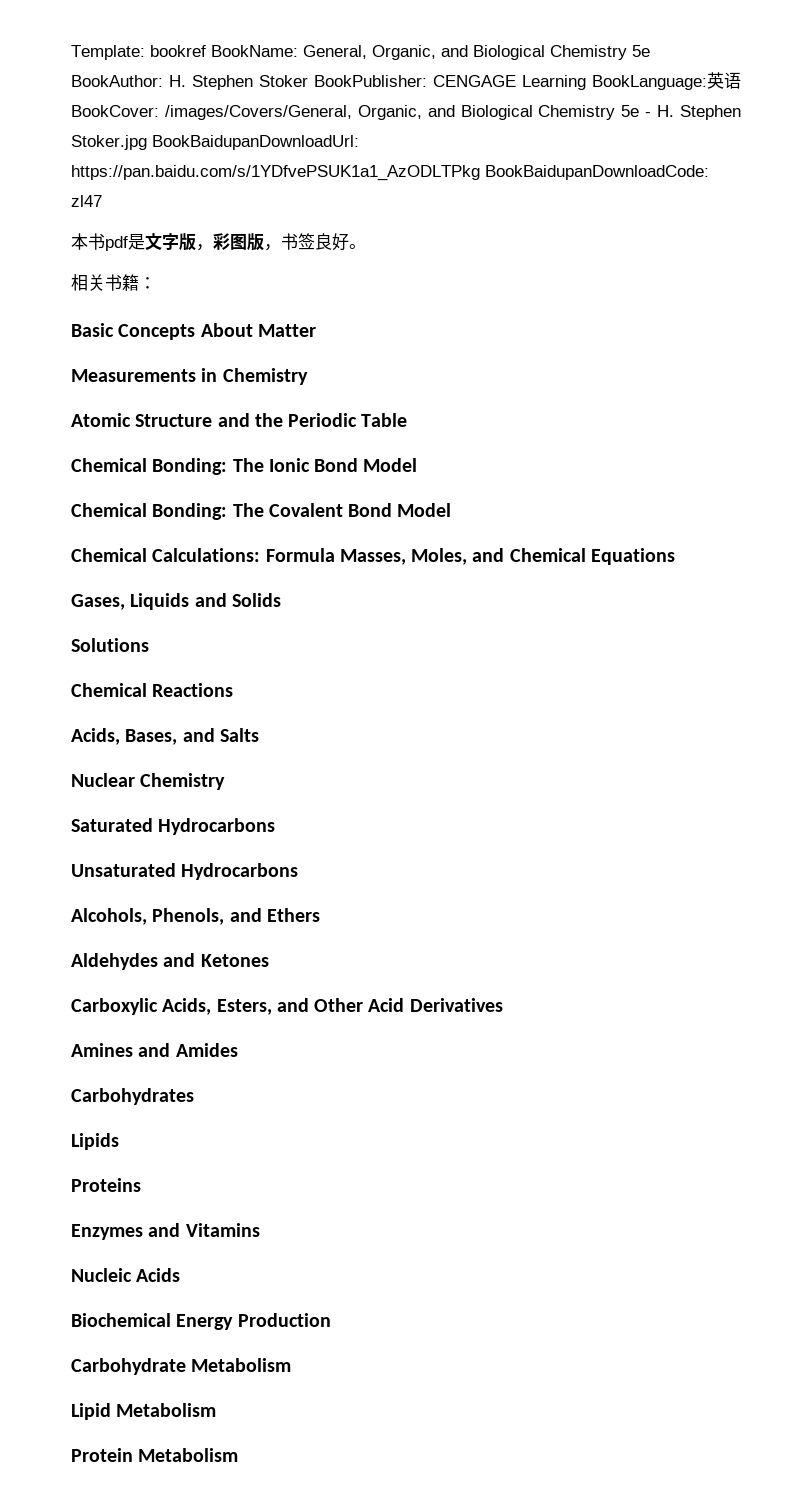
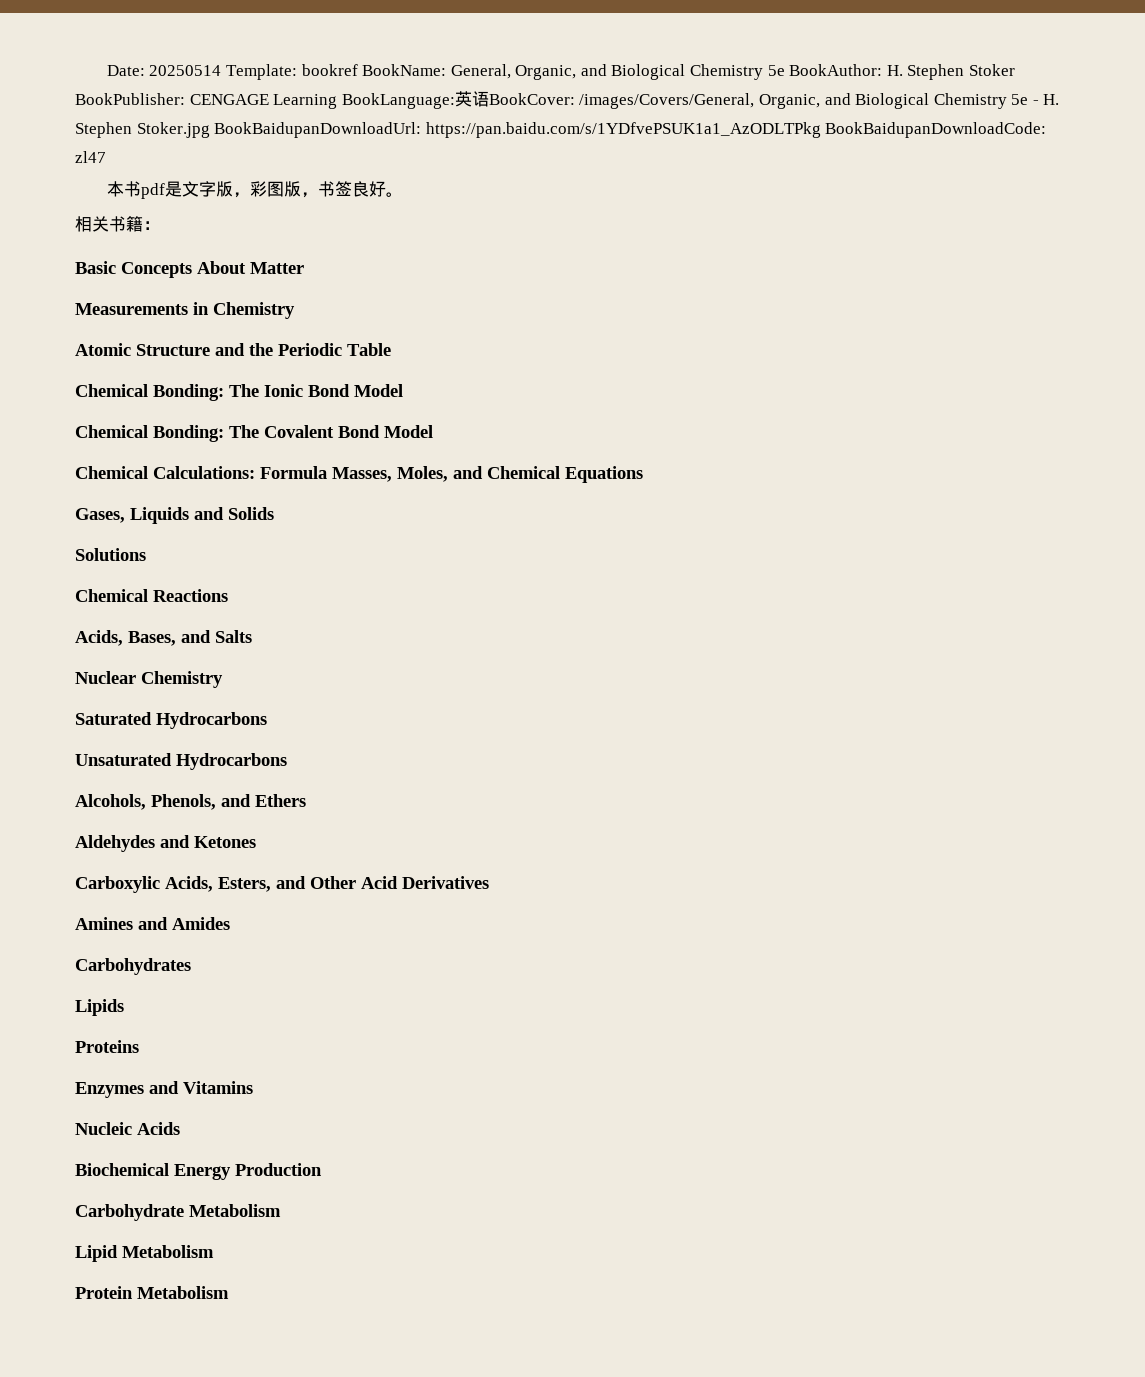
- Template: bookref BookName: General, Organic, and Biological Chemistry 5e BookAuthor: H. Stephen Stoker BookPublisher: CENGAGE Learning BookLanguage:英语BookCover: /images/Covers/General, Organic, and Biological Chemistry 5e - H. Stephen Stoker.jpg BookBaidupanDownloadUrl: https://pan.baidu.com/s/1YDfvePSUK1a1_AzODLTPkg BookBaidupanDownloadCode: zl47
+ Date: 20250514 Template: bookref BookName: General, Organic, and Biological Chemistry 5e BookAuthor: H. Stephen Stoker BookPublisher: CENGAGE Learning BookLanguage:英语BookCover: /images/Covers/General, Organic, and Biological Chemistry 5e - H. Stephen Stoker.jpg BookBaidupanDownloadUrl: https://pan.baidu.com/s/1YDfvePSUK1a1_AzODLTPkg BookBaidupanDownloadCode: zl47

